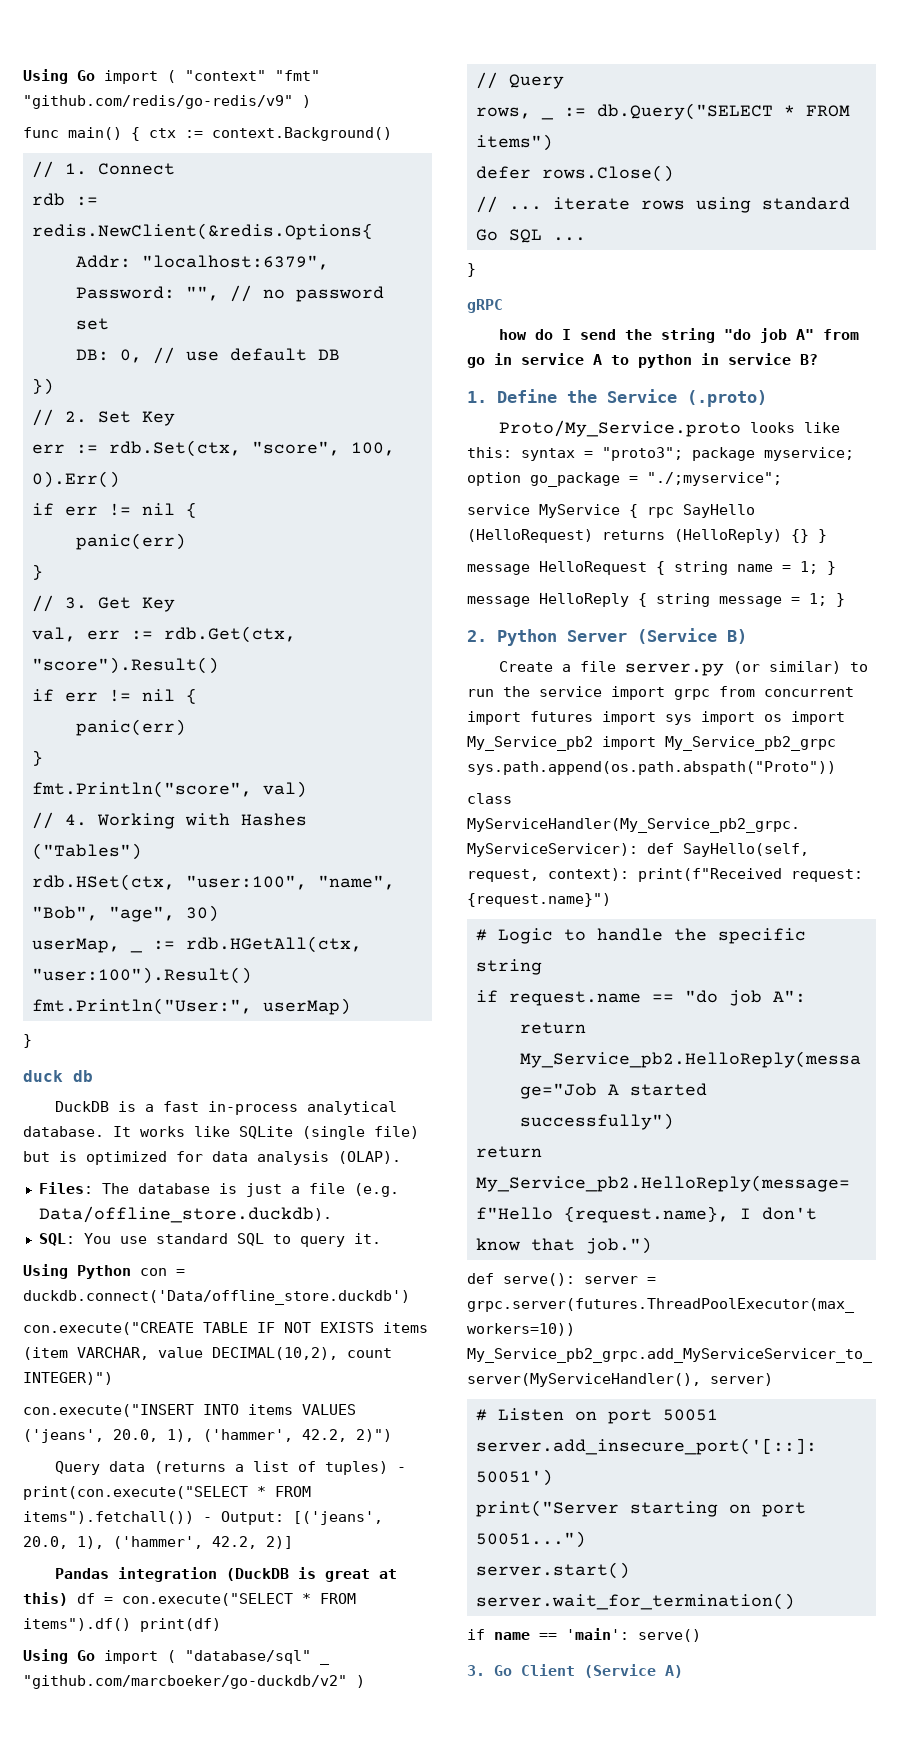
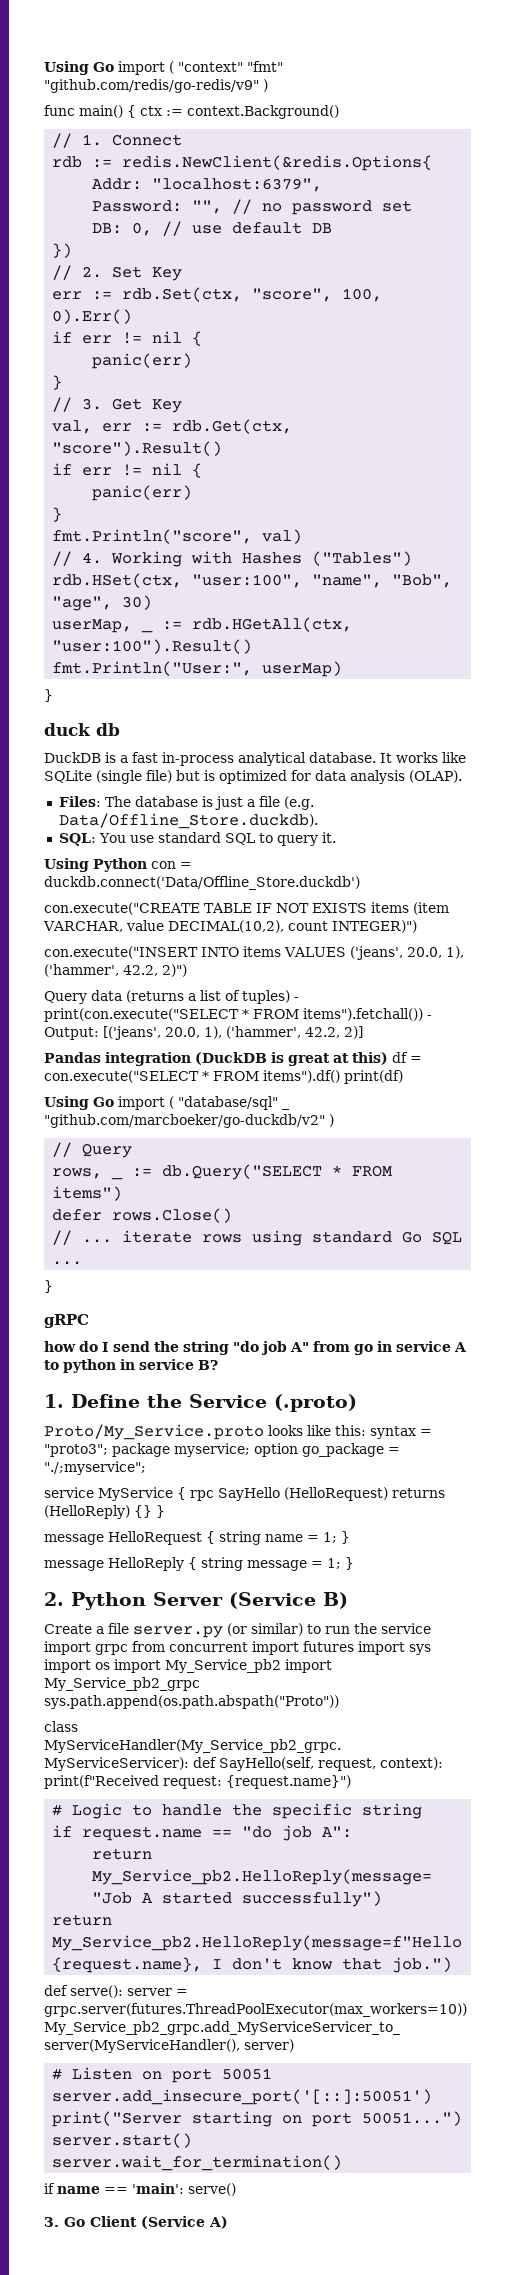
- Files: The database is just a file (e.g. Data/offline_store.duckdb).
+ Files: The database is just a file (e.g. Data/Offline_Store.duckdb).
- Using Python con = duckdb.connect('Data/offline_store.duckdb')
+ Using Python con = duckdb.connect('Data/Offline_Store.duckdb')

